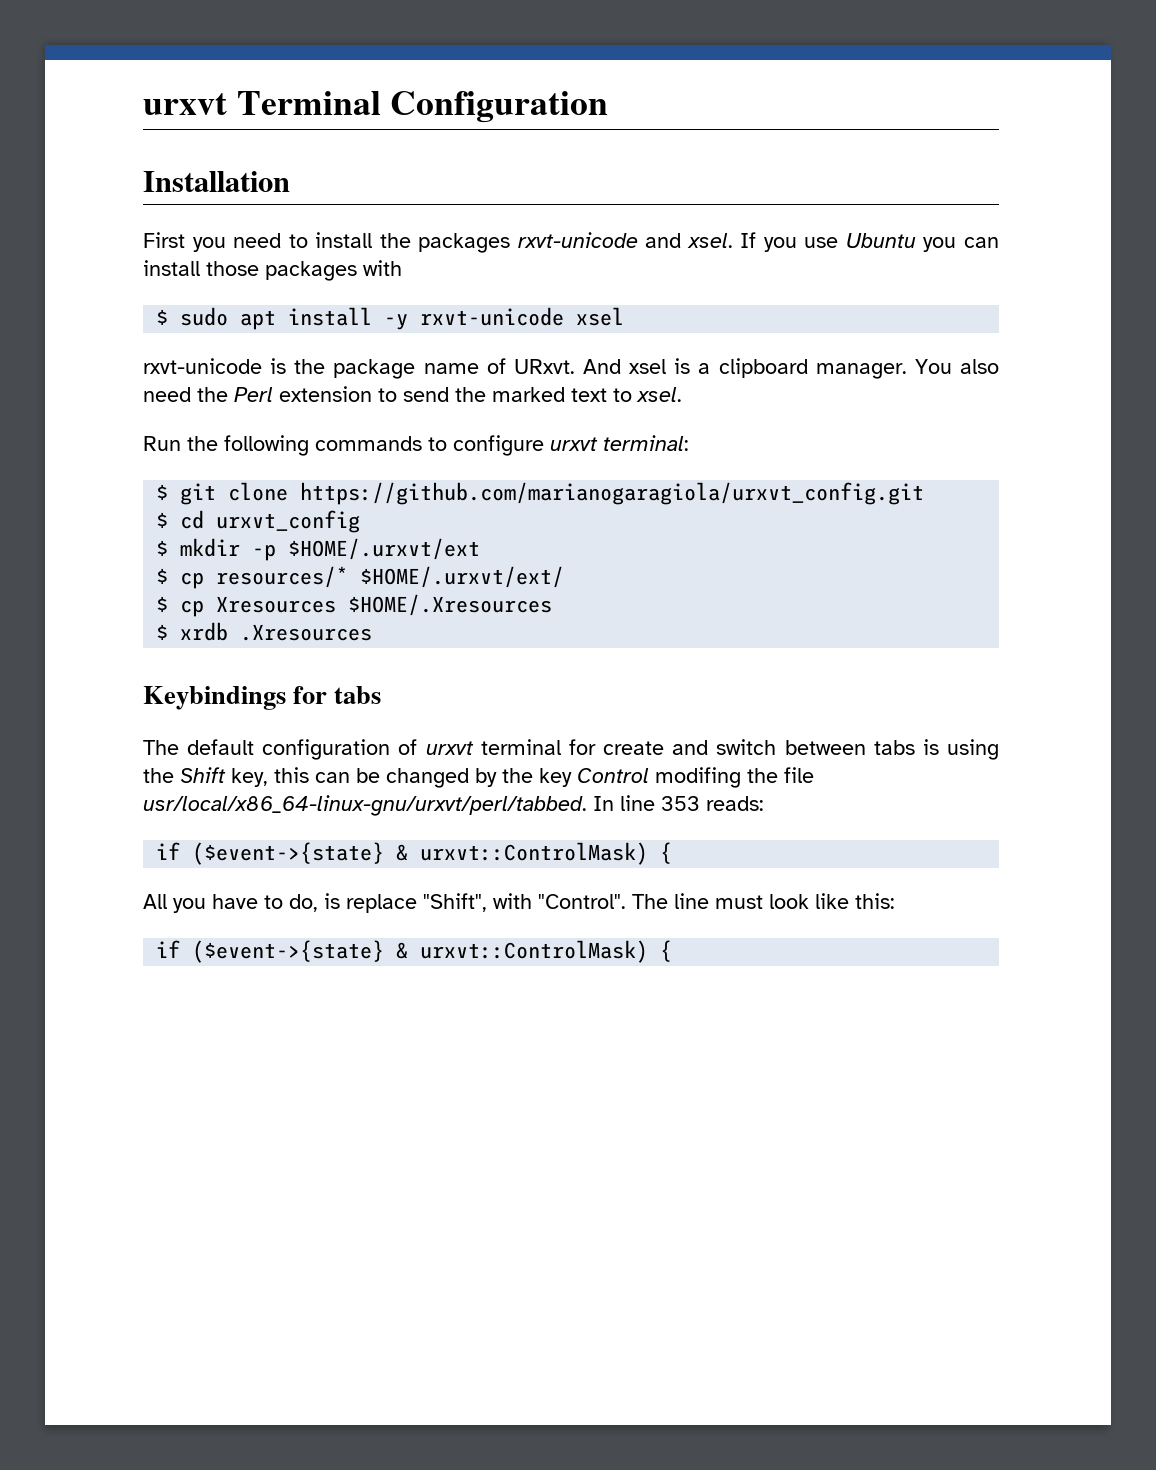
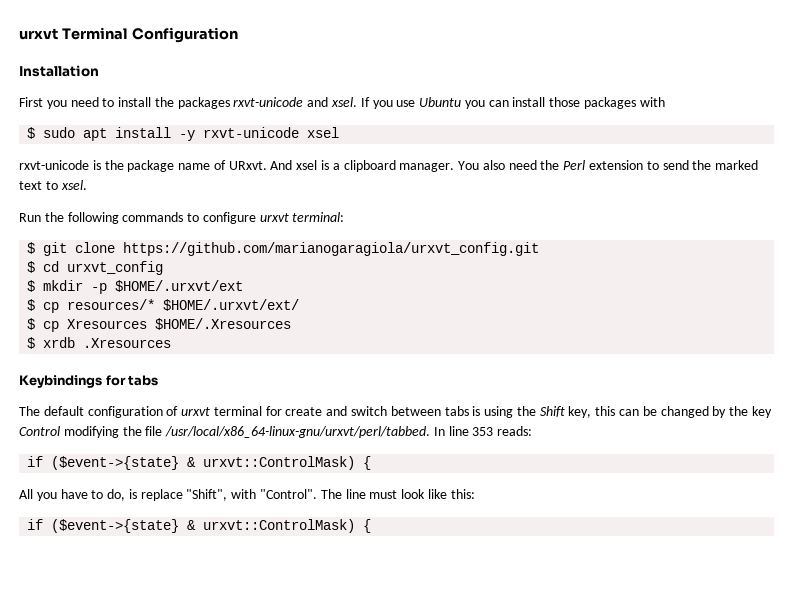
- The default configuration of urxvt terminal for create and switch between tabs is using the Shift key, this can be changed by the key Control modifing the file usr/local/x86_64-linux-gnu/urxvt/perl/tabbed.
+ The default configuration of urxvt terminal for create and switch between tabs is using the Shift key, this can be changed by the key Control modifying the file /usr/local/x86_64-linux-gnu/urxvt/perl/tabbed.

